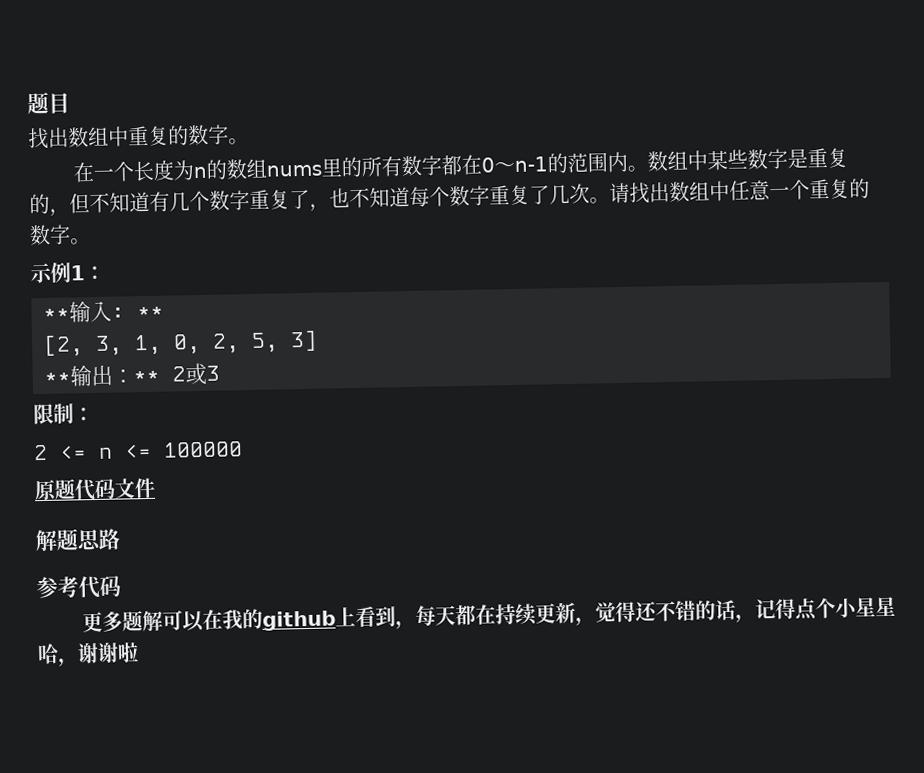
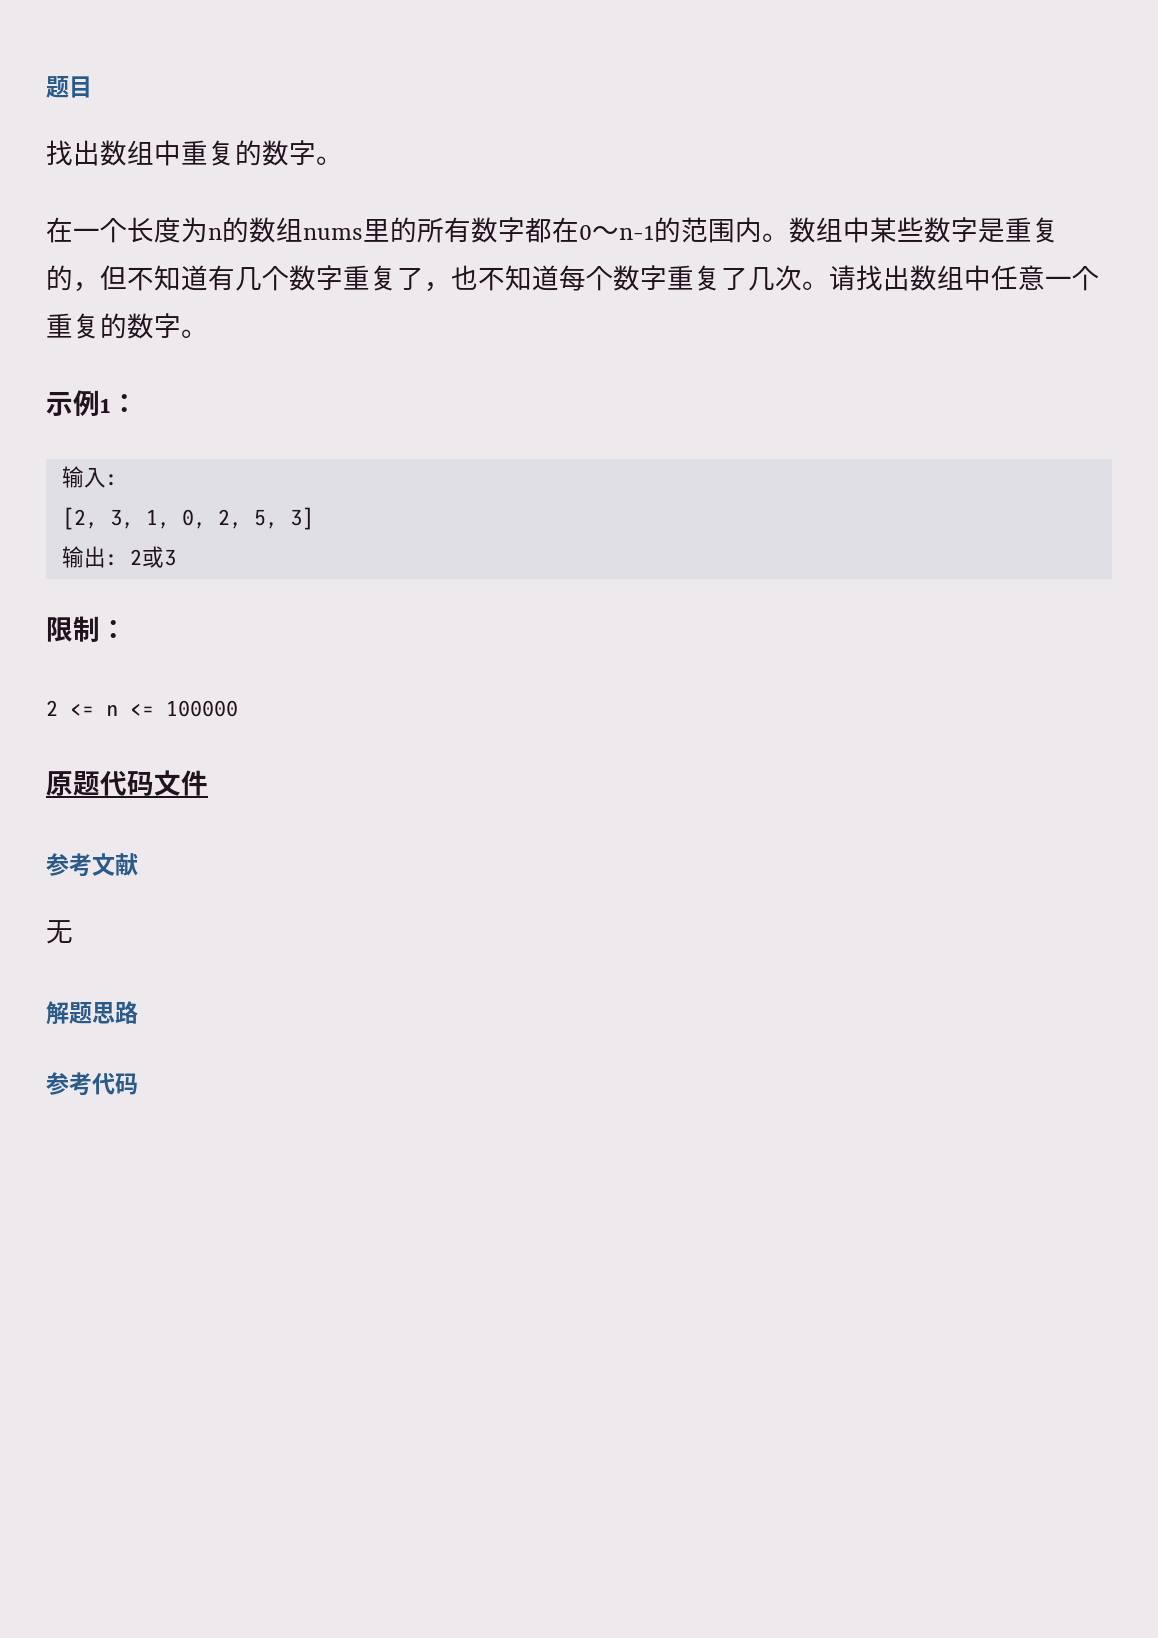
- **输入: **
+ 输入:
- **输出：** 2或3
+ 输出: 2或3
+ 参考文献
+ 无
- 更多题解可以在我的github上看到，每天都在持续更新，觉得还不错的话，记得点个小星星哈，谢谢啦

